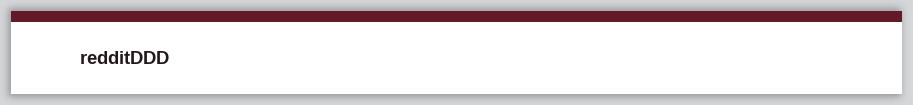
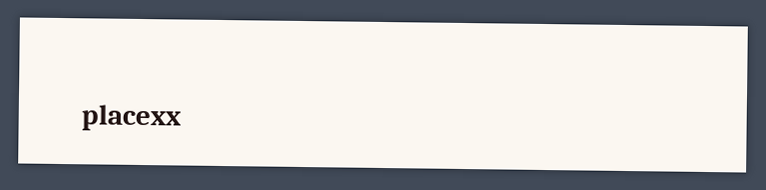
- redditDDD
+ placexx

